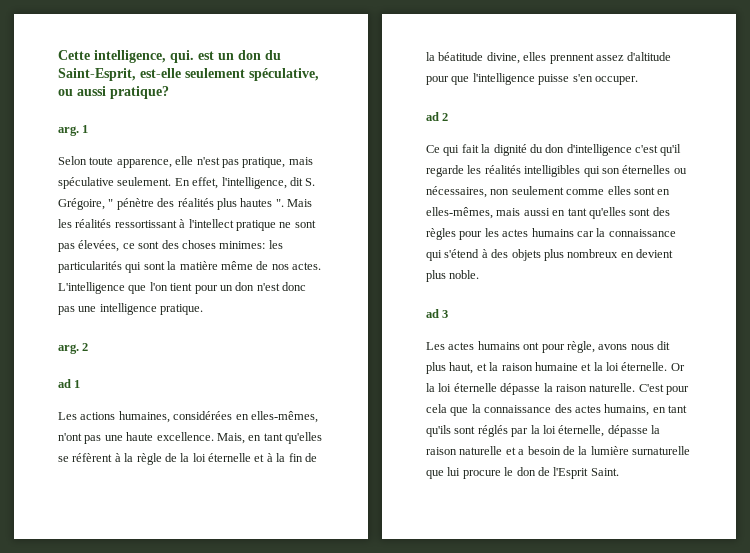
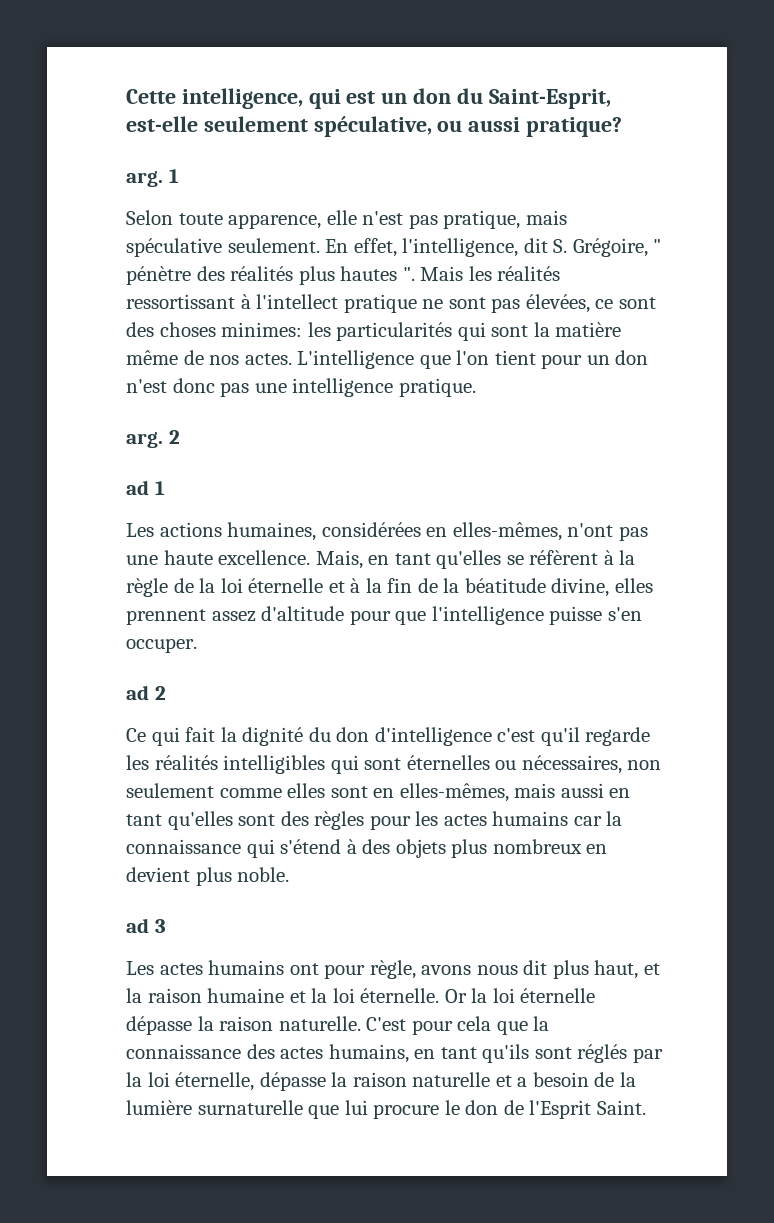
- Cette intelligence, qui. est un don du Saint-Esprit, est-elle seulement spéculative, ou aussi pratique?
+ Cette intelligence, qui est un don du Saint-Esprit, est-elle seulement spéculative, ou aussi pratique?
- Ce qui fait la dignité du don d'intelligence c'est qu'il regarde les réalités intelligibles qui son éternelles ou nécessaires, non seulement comme elles sont en elles-mêmes, mais aussi en tant qu'elles sont des règles pour les actes humains car la connaissance qui s'étend à des objets plus nombreux en devient plus noble.
+ Ce qui fait la dignité du don d'intelligence c'est qu'il regarde les réalités intelligibles qui sont éternelles ou nécessaires, non seulement comme elles sont en elles-mêmes, mais aussi en tant qu'elles sont des règles pour les actes humains car la connaissance qui s'étend à des objets plus nombreux en devient plus noble.

